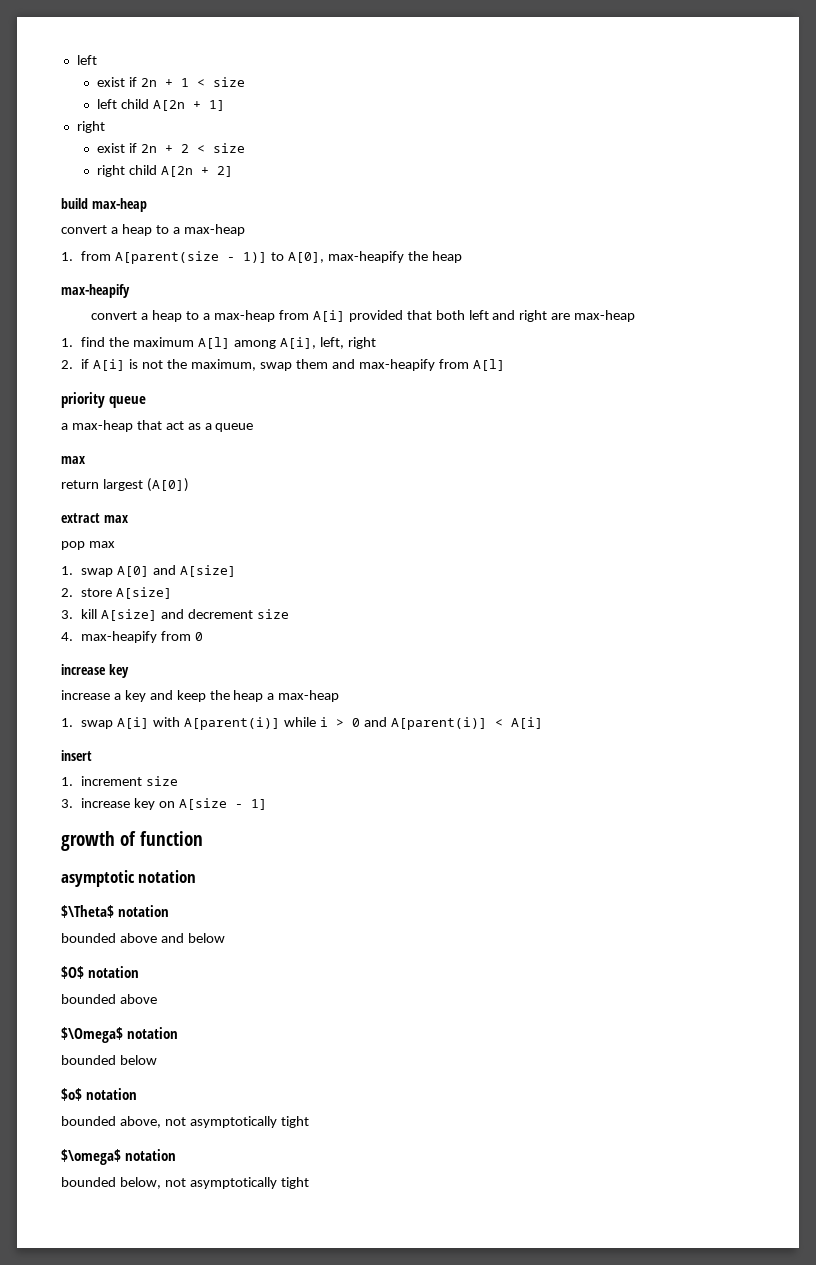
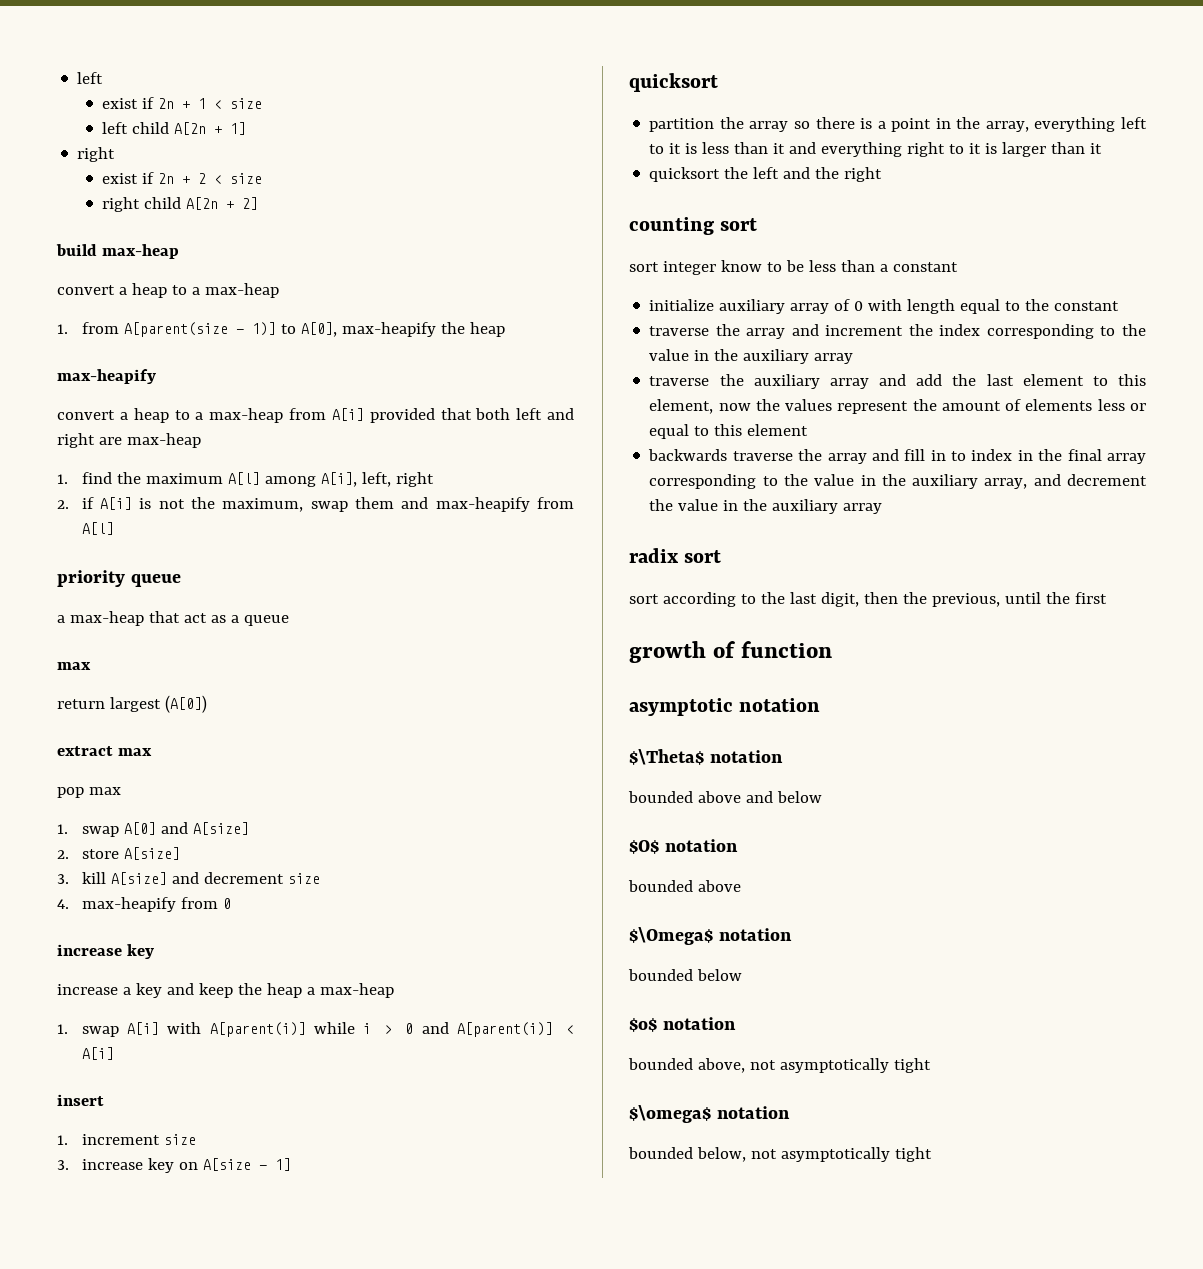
  3. increase key on A[size - 1]
+ quicksort
+ partition the array so there is a point in the array, everything left to it is less than it and everything right to it is larger than it
+ quicksort the left and the right
+ counting sort
+ sort integer know to be less than a constant
+ initialize auxiliary array of 0 with length equal to the constant
+ traverse the array and increment the index corresponding to the value in the auxiliary array
+ traverse the auxiliary array and add the last element to this element, now the values represent the amount of elements less or equal to this element
+ backwards traverse the array and fill in to index in the final array corresponding to the value in the auxiliary array, and decrement the value in the auxiliary array
+ radix sort
+ sort according to the last digit, then the previous, until the first

